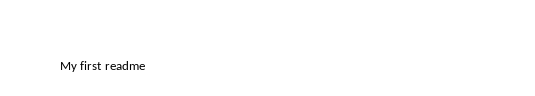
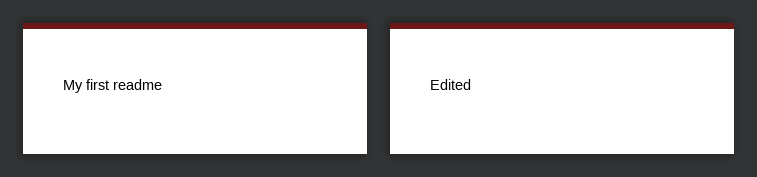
+ Edited

